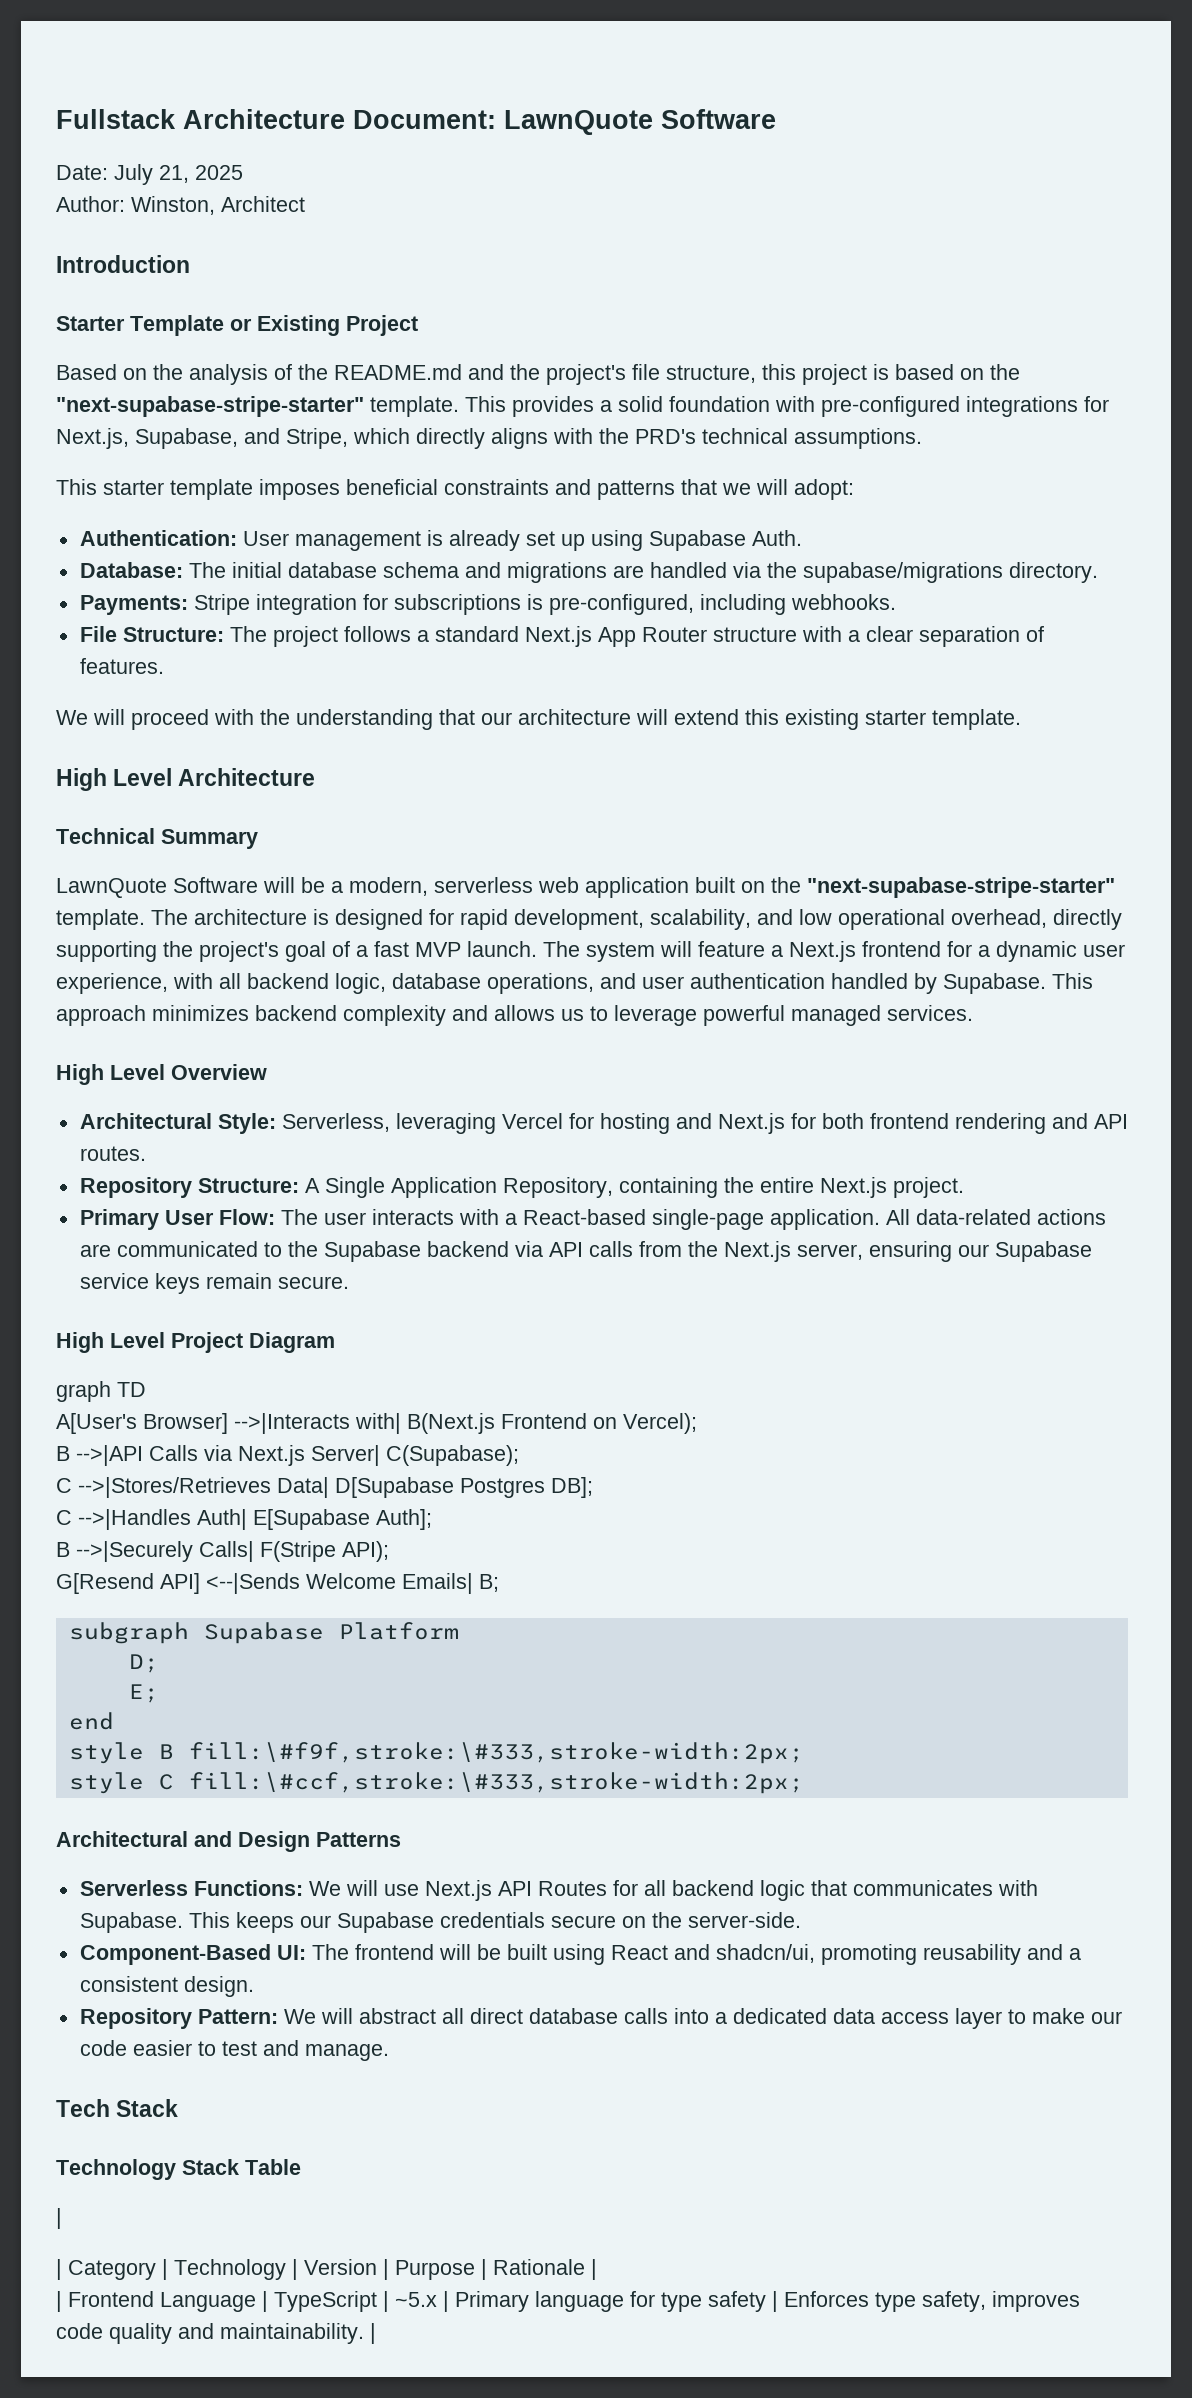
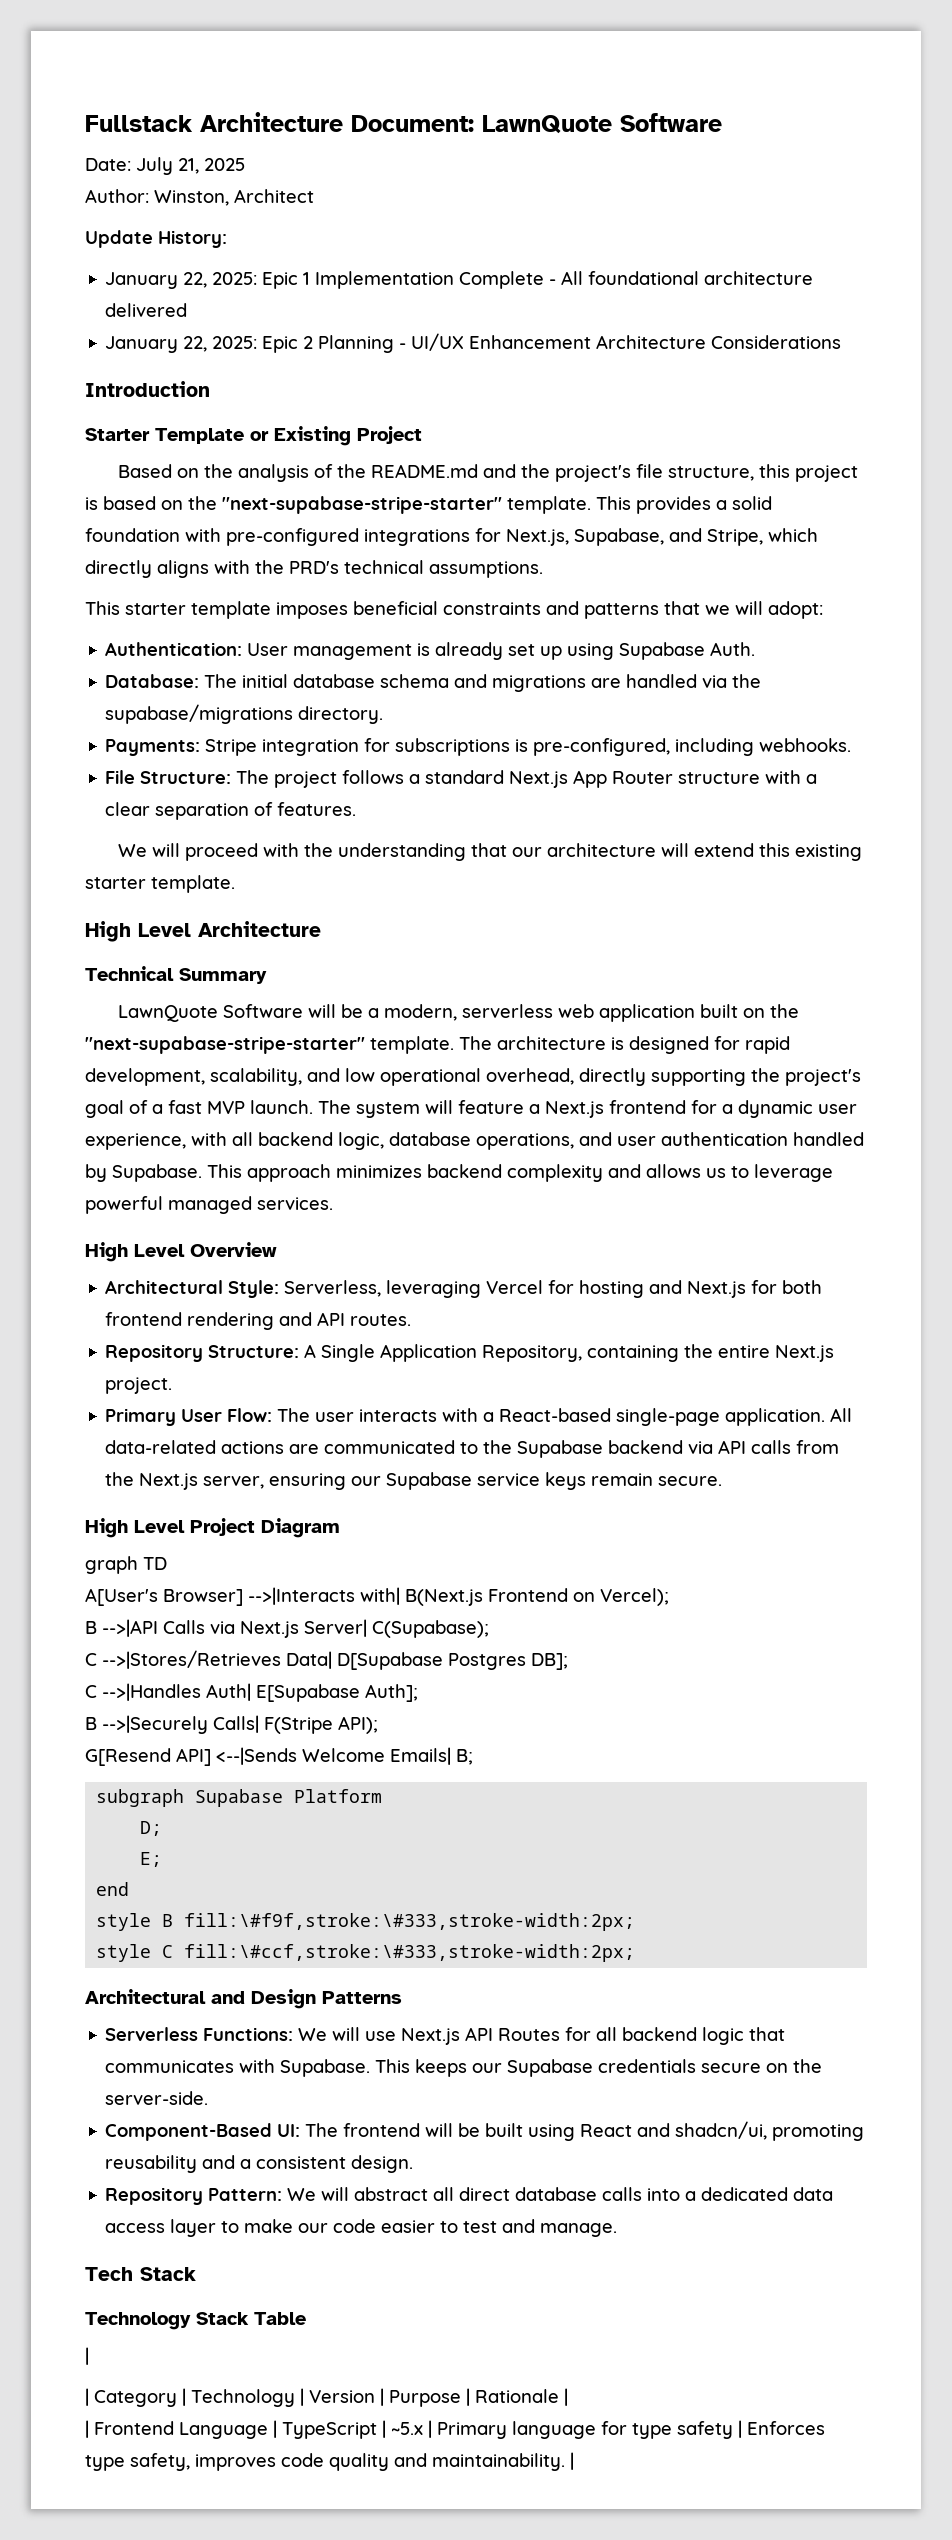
+ Update History:
+ January 22, 2025: Epic 1 Implementation Complete - All foundational architecture delivered
+ January 22, 2025: Epic 2 Planning - UI/UX Enhancement Architecture Considerations

